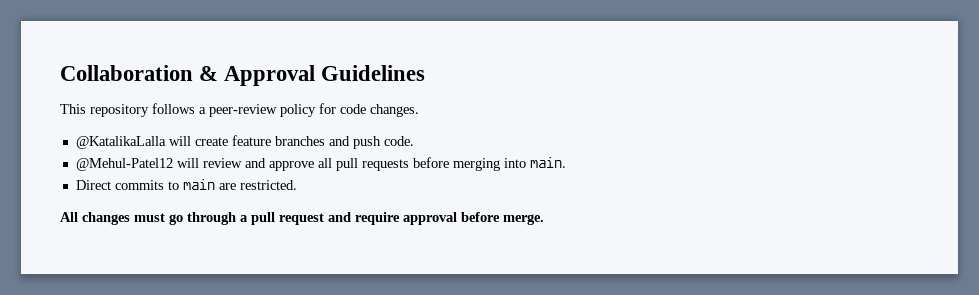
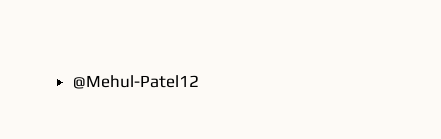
- Collaboration & Approval Guidelines
- This repository follows a peer-review policy for code changes.
- @KatalikaLalla will create feature branches and push code.
- @Mehul-Patel12 will review and approve all pull requests before merging into main.
- Direct commits to main are restricted.
- All changes must go through a pull request and require approval before merge.
+ @Mehul-Patel12

